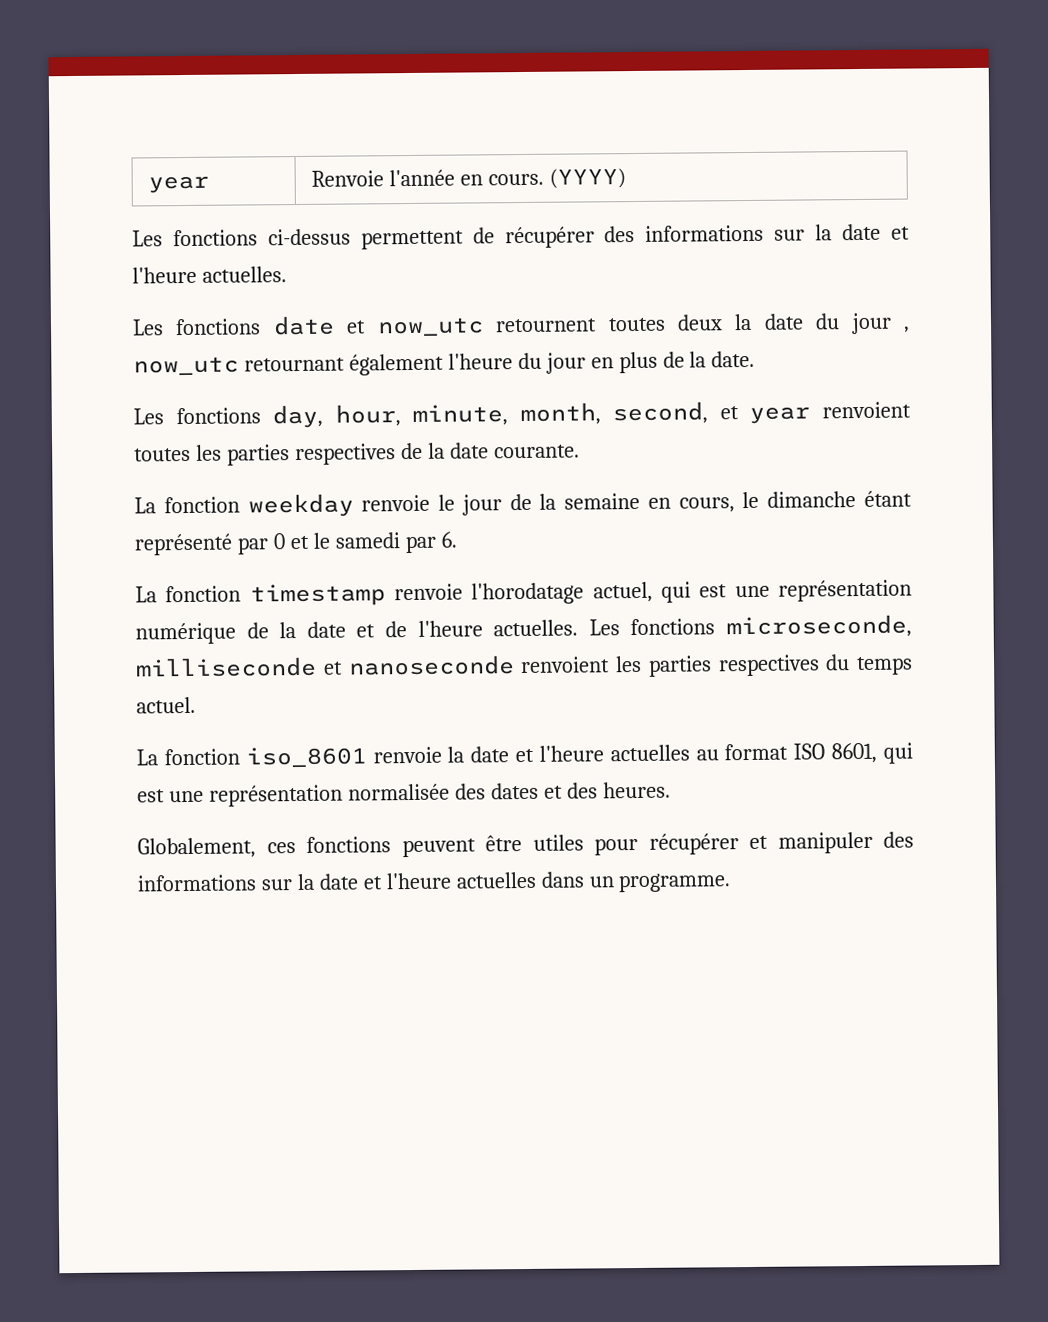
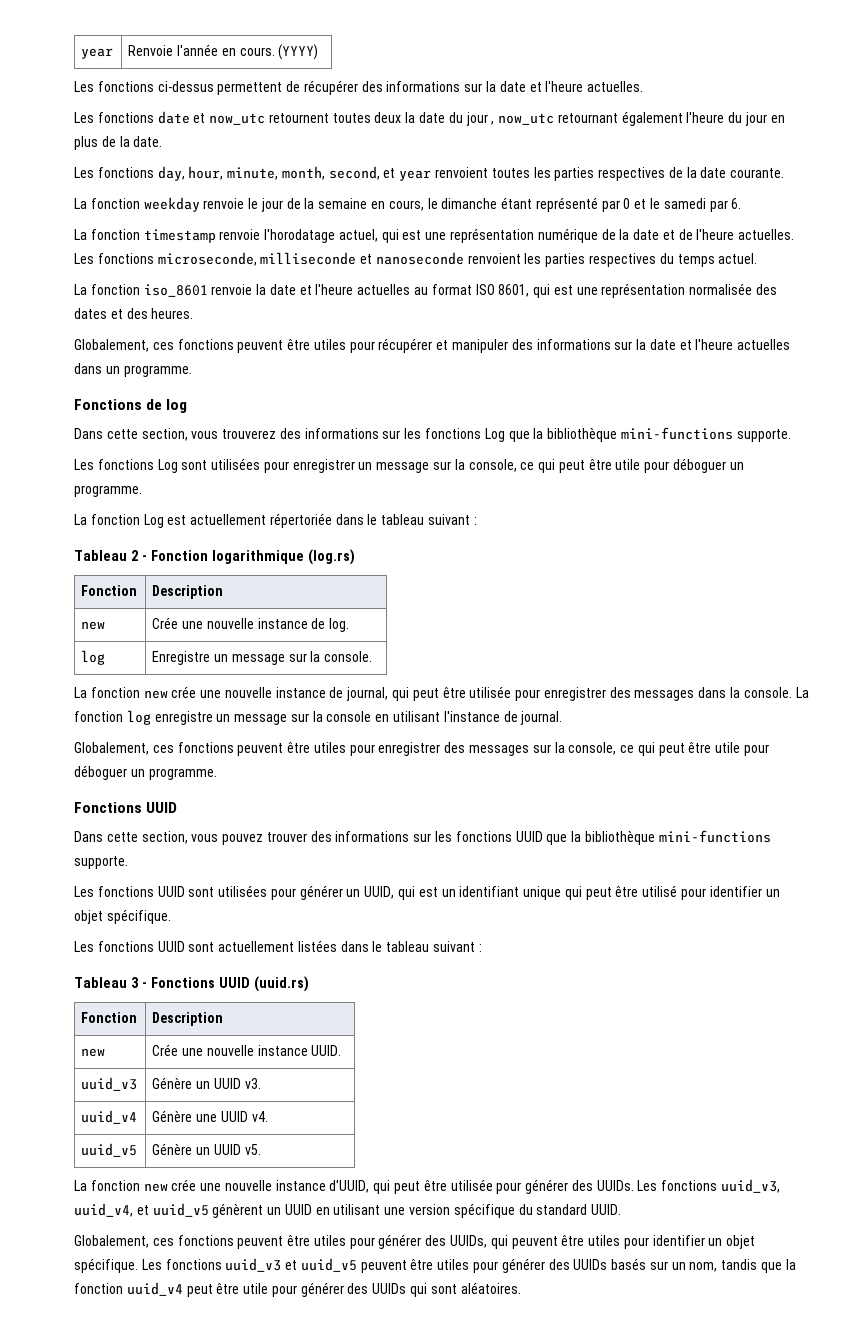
+ Fonctions de log
+ Dans cette section, vous trouverez des informations sur les fonctions Log que la bibliothèque mini-functions supporte.
+ Les fonctions Log sont utilisées pour enregistrer un message sur la console, ce qui peut être utile pour déboguer un programme.
+ La fonction Log est actuellement répertoriée dans le tableau suivant :
+ Tableau 2 - Fonction logarithmique (log.rs)
+ Fonction | Description
+ new | Crée une nouvelle instance de log.
+ log | Enregistre un message sur la console.
+ La fonction new crée une nouvelle instance de journal, qui peut être utilisée pour enregistrer des messages dans la console. La fonction log enregistre un message sur la console en utilisant l'instance de journal.
+ Globalement, ces fonctions peuvent être utiles pour enregistrer des messages sur la console, ce qui peut être utile pour déboguer un programme.
+ Fonctions UUID
+ Dans cette section, vous pouvez trouver des informations sur les fonctions UUID que la bibliothèque mini-functions supporte.
+ Les fonctions UUID sont utilisées pour générer un UUID, qui est un identifiant unique qui peut être utilisé pour identifier un objet spécifique.
+ Les fonctions UUID sont actuellement listées dans le tableau suivant :
+ Tableau 3 - Fonctions UUID (uuid.rs)
+ Fonction | Description
+ new | Crée une nouvelle instance UUID.
+ uuid_v3 | Génère un UUID v3.
+ uuid_v4 | Génère une UUID v4.
+ uuid_v5 | Génère un UUID v5.
+ La fonction new crée une nouvelle instance d'UUID, qui peut être utilisée pour générer des UUIDs. Les fonctions uuid_v3, uuid_v4, et uuid_v5 génèrent un UUID en utilisant une version spécifique du standard UUID.
+ Globalement, ces fonctions peuvent être utiles pour générer des UUIDs, qui peuvent être utiles pour identifier un objet spécifique. Les fonctions uuid_v3 et uuid_v5 peuvent être utiles pour générer des UUIDs basés sur un nom, tandis que la fonction uuid_v4 peut être utile pour générer des UUIDs qui sont aléatoires.

